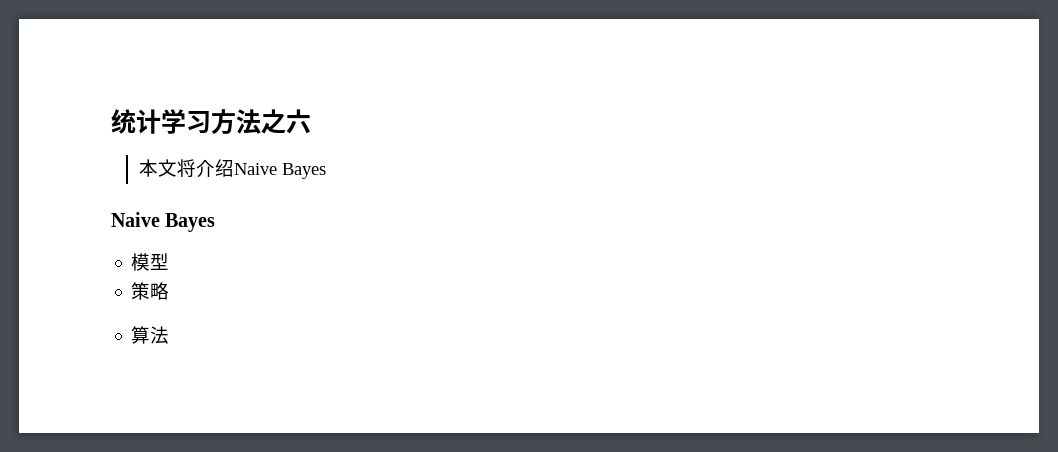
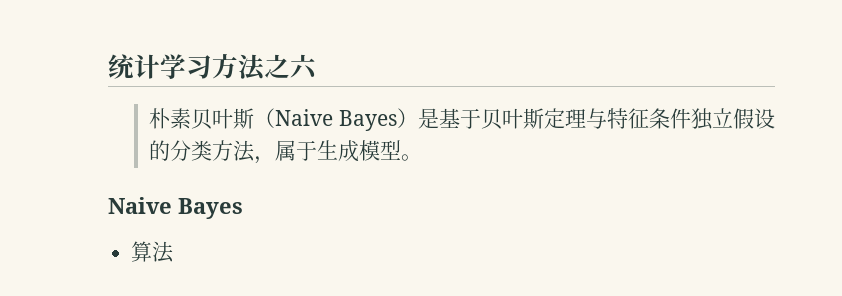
- 本文将介绍Naive Bayes
+ 朴素贝叶斯（Naive Bayes）是基于贝叶斯定理与特征条件独立假设的分类方法，属于生成模型。
  Naive Bayes
- 模型
- 策略

